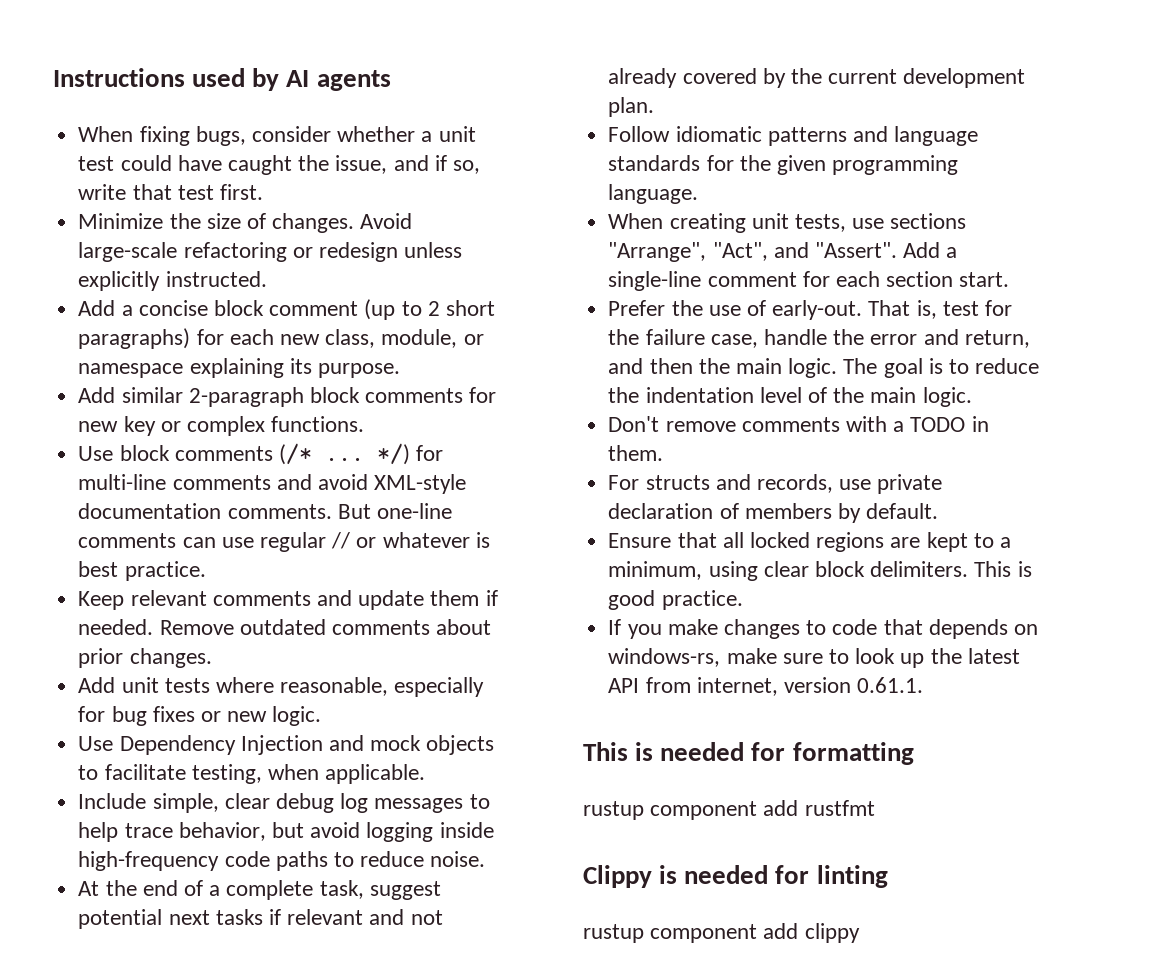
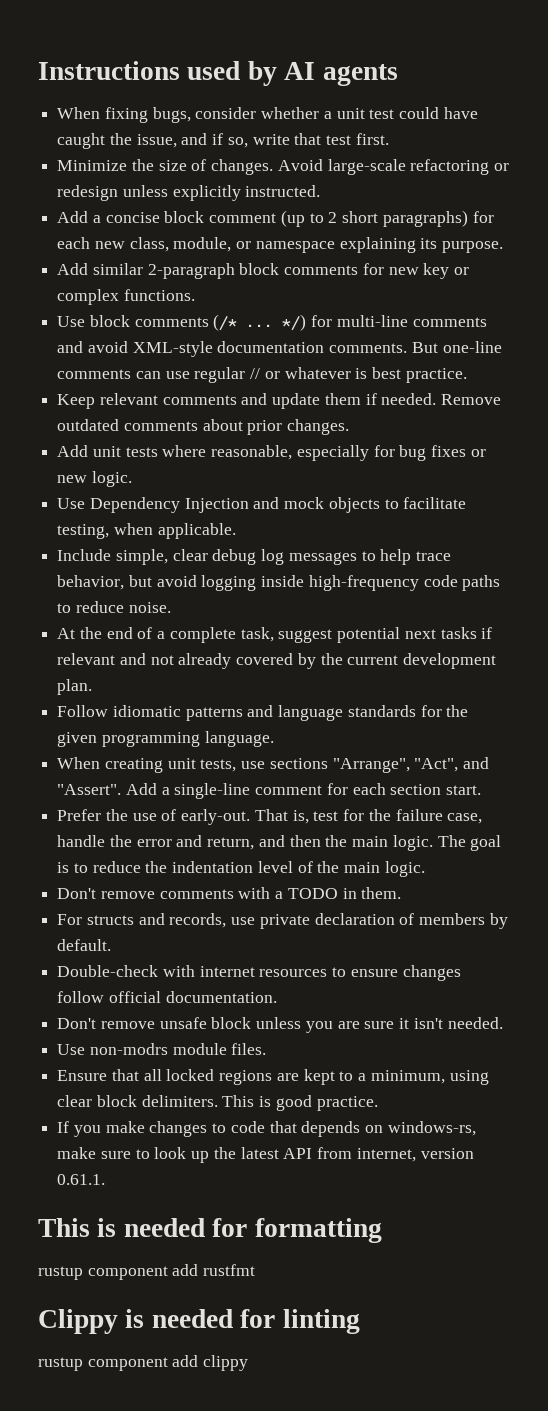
+ Double-check with internet resources to ensure changes follow official documentation.
+ Don't remove unsafe block unless you are sure it isn't needed.
+ Use non-modrs module files.

